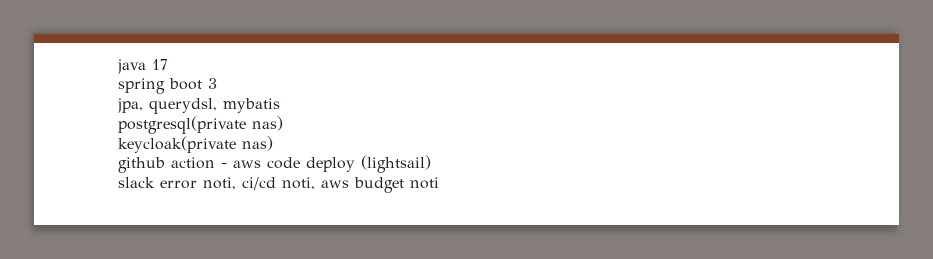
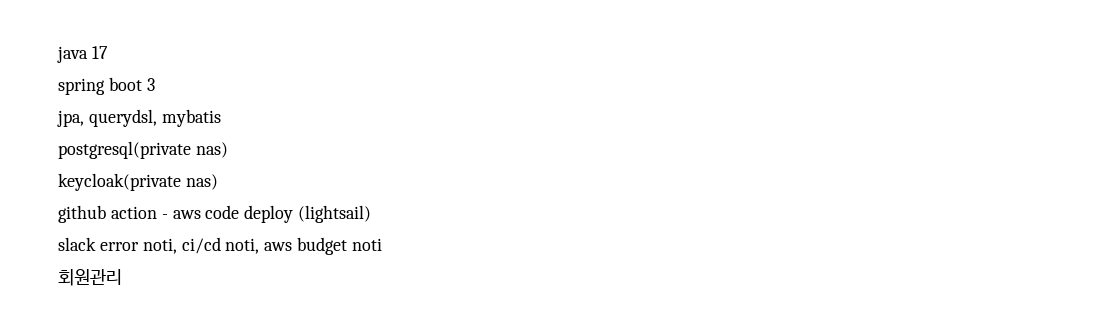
+ 회원관리

